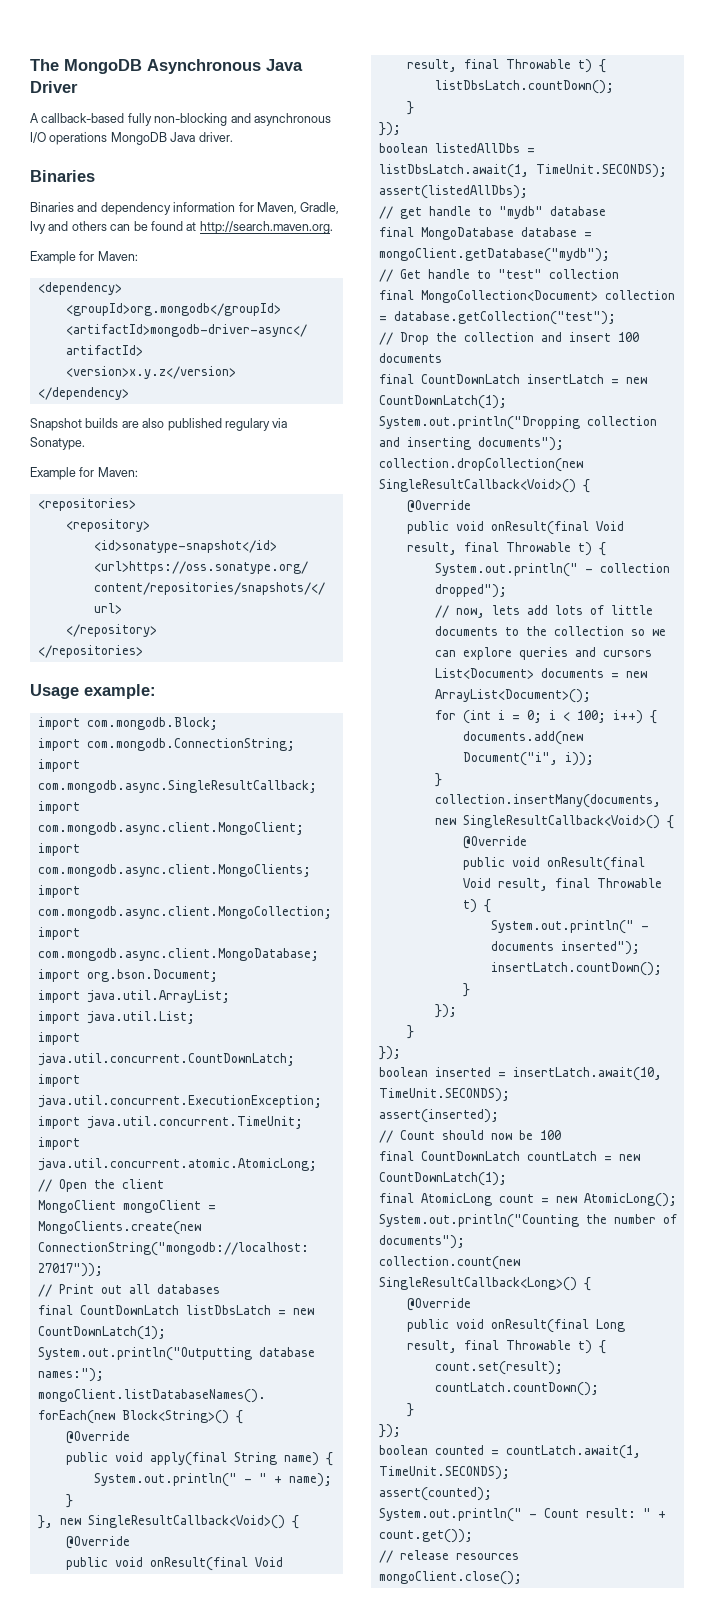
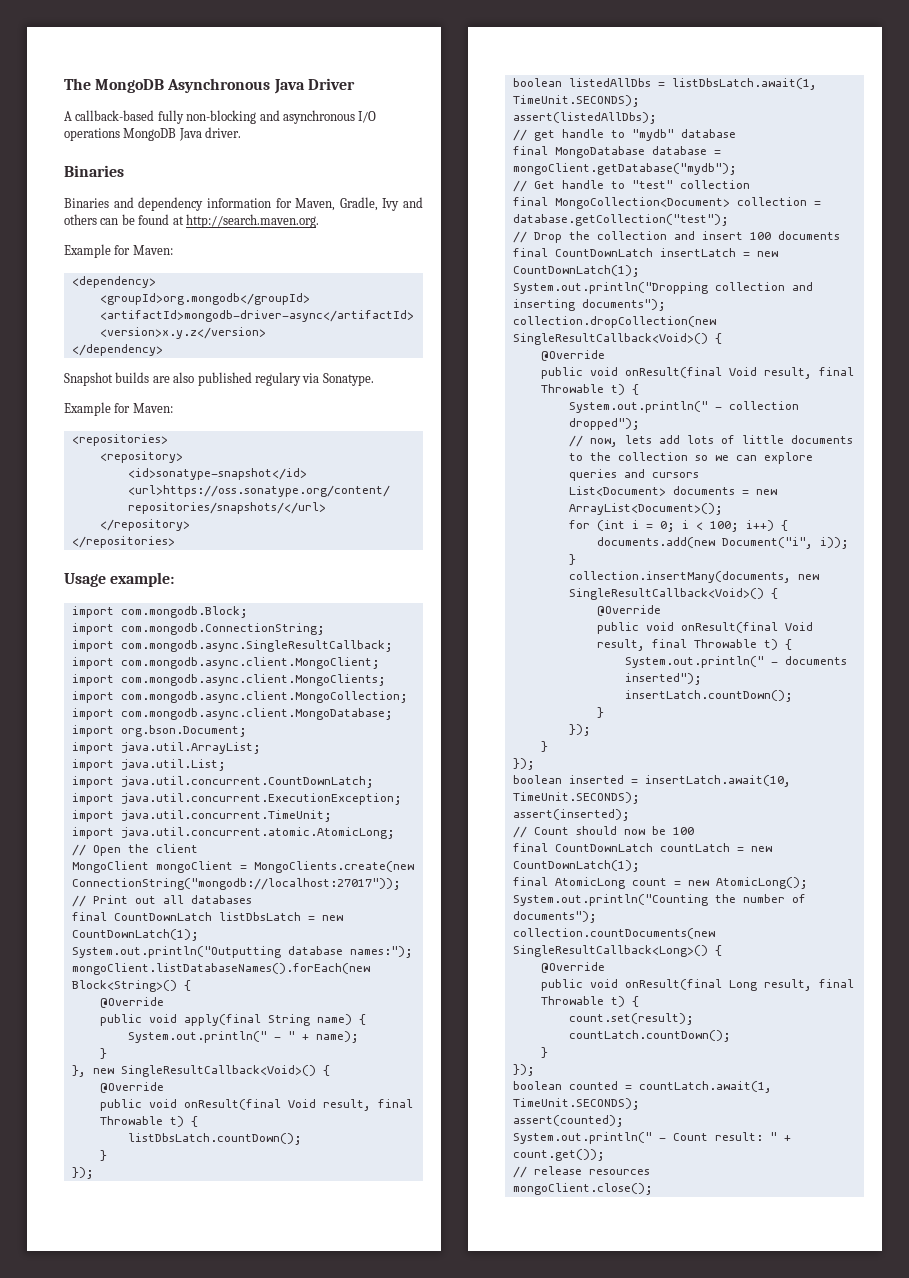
- collection.count(new SingleResultCallback<Long>() {
+ collection.countDocuments(new SingleResultCallback<Long>() {

